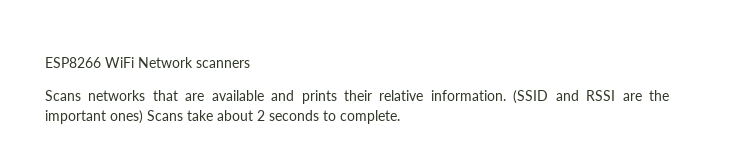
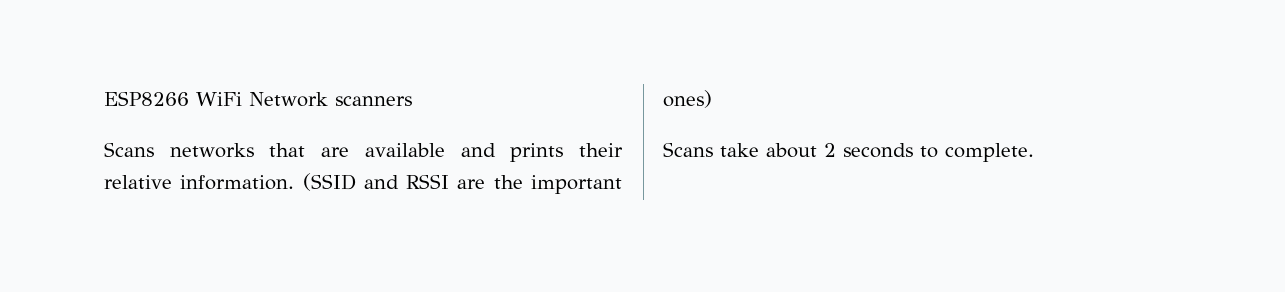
- (SSID and RSSI are the important ones) Scans take about 2 seconds to complete.
+ (SSID and RSSI are the important ones)
+ Scans take about 2 seconds to complete.

